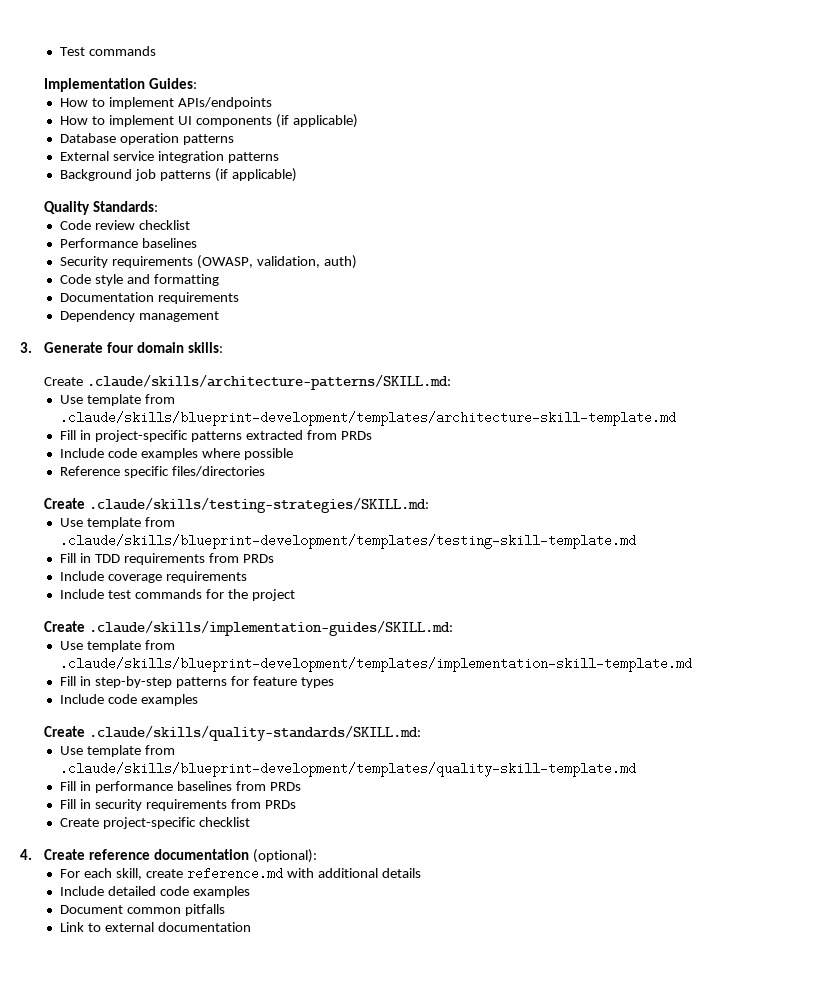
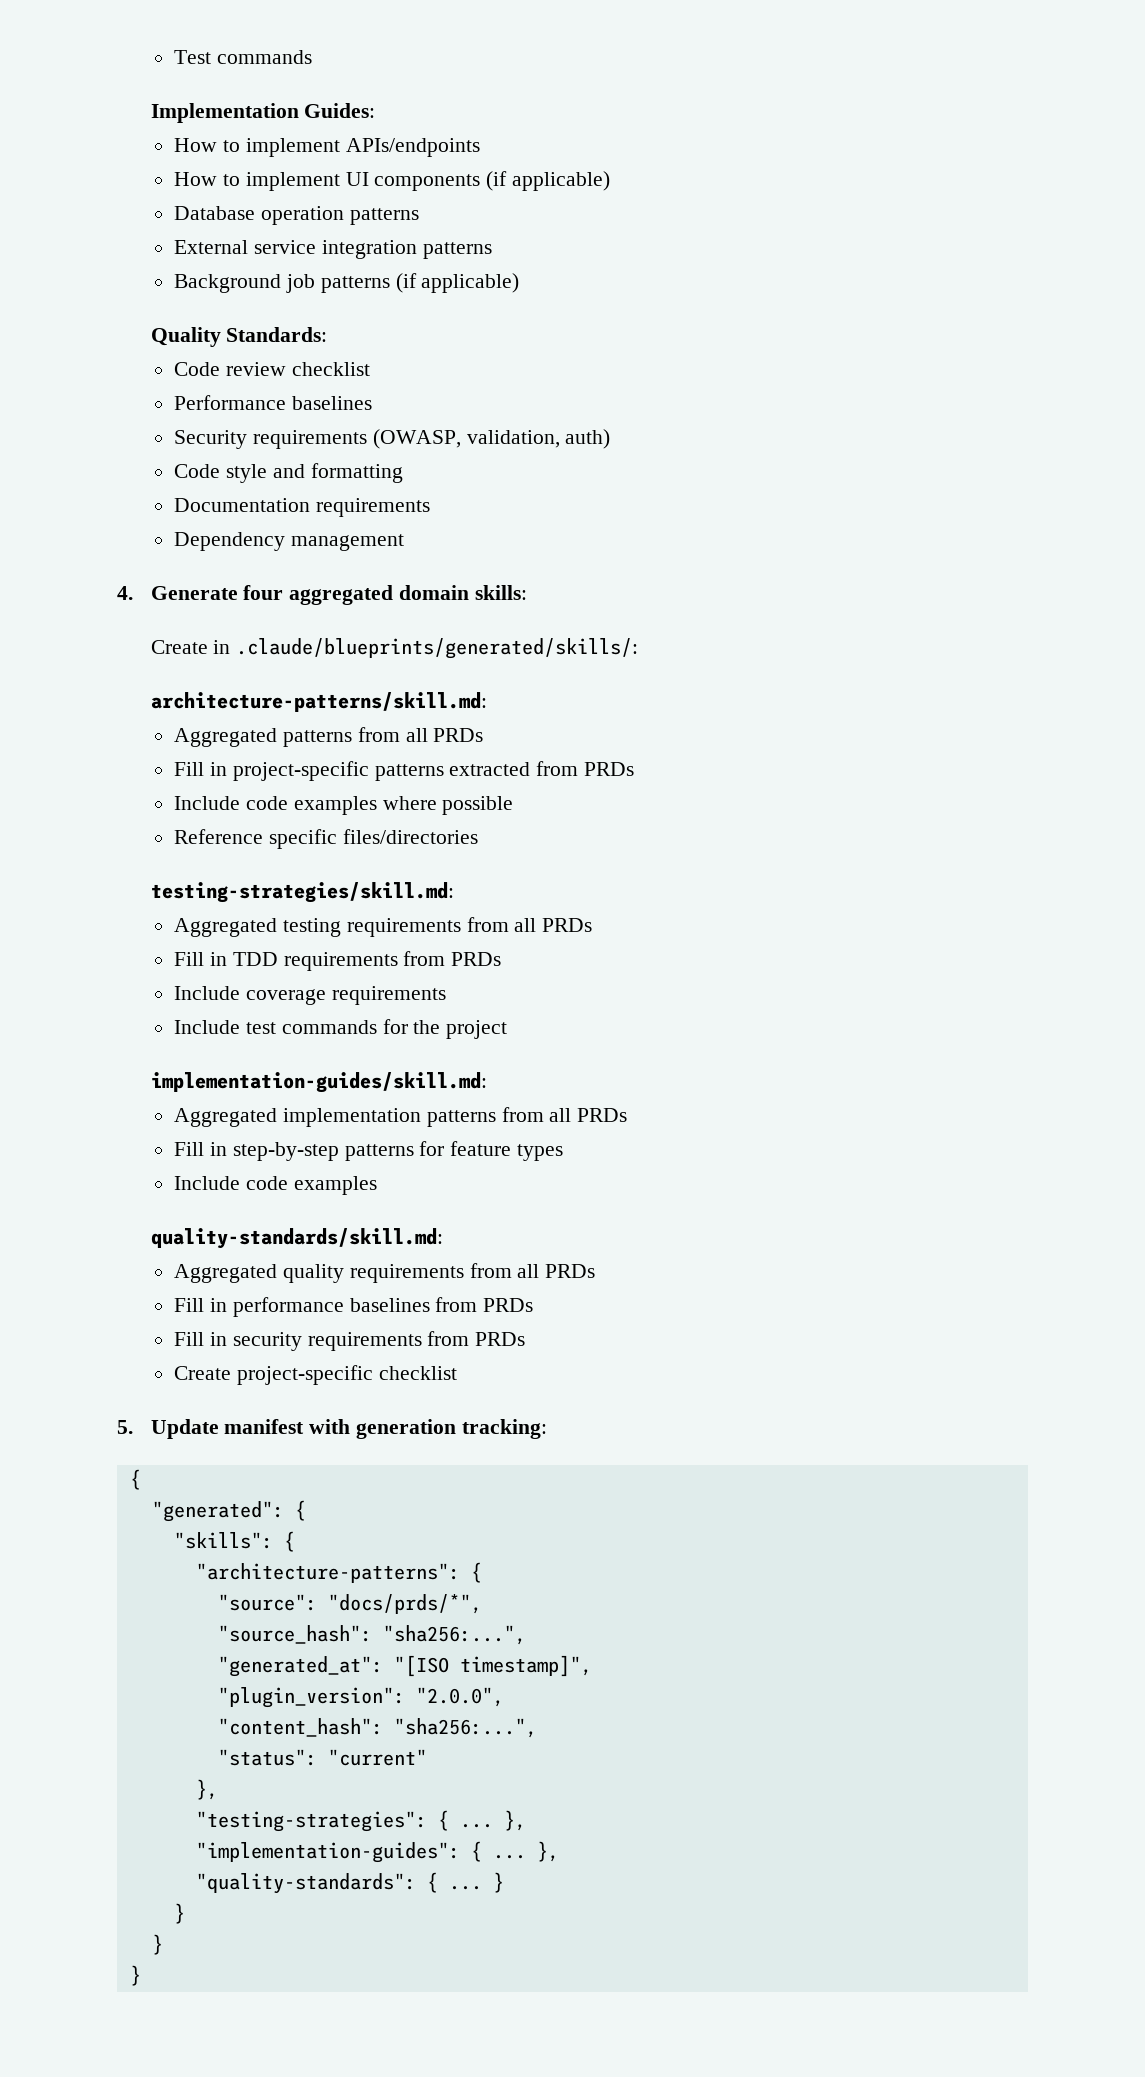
- 3. Generate four domain skills:
+ 4. Generate four aggregated domain skills:
- Create .claude/skills/architecture-patterns/SKILL.md:
- Use template from .claude/skills/blueprint-development/templates/architecture-skill-template.md
+ Create in .claude/blueprints/generated/skills/:
+ architecture-patterns/skill.md:
+ Aggregated patterns from all PRDs
- Create .claude/skills/testing-strategies/SKILL.md:
- Use template from .claude/skills/blueprint-development/templates/testing-skill-template.md
+ testing-strategies/skill.md:
+ Aggregated testing requirements from all PRDs
- Create .claude/skills/implementation-guides/SKILL.md:
- Use template from .claude/skills/blueprint-development/templates/implementation-skill-template.md
+ implementation-guides/skill.md:
+ Aggregated implementation patterns from all PRDs
- Create .claude/skills/quality-standards/SKILL.md:
- Use template from .claude/skills/blueprint-development/templates/quality-skill-template.md
+ quality-standards/skill.md:
+ Aggregated quality requirements from all PRDs
- 4. Create reference documentation (optional):
- For each skill, create reference.md with additional details
- Include detailed code examples
- Document common pitfalls
- Link to external documentation
+ 5. Update manifest with generation tracking:
+ {
+ "generated": {
+ "skills": {
+ "architecture-patterns": {
+ "source": "docs/prds/*",
+ "source_hash": "sha256:...",
+ "generated_at": "[ISO timestamp]",
+ "plugin_version": "2.0.0",
+ "content_hash": "sha256:...",
+ "status": "current"
+ },
+ "testing-strategies": { ... },
+ "implementation-guides": { ... },
+ "quality-standards": { ... }
+ }
+ }
+ }

